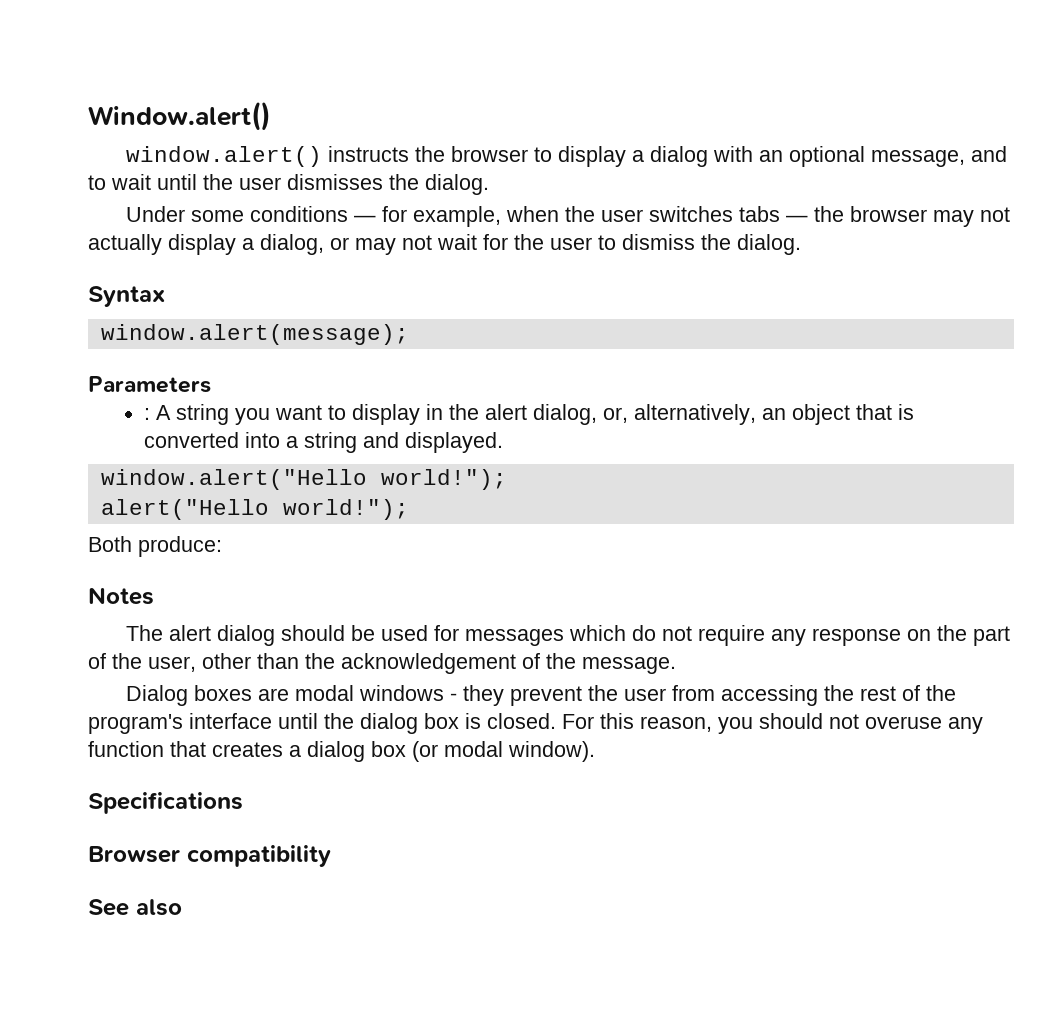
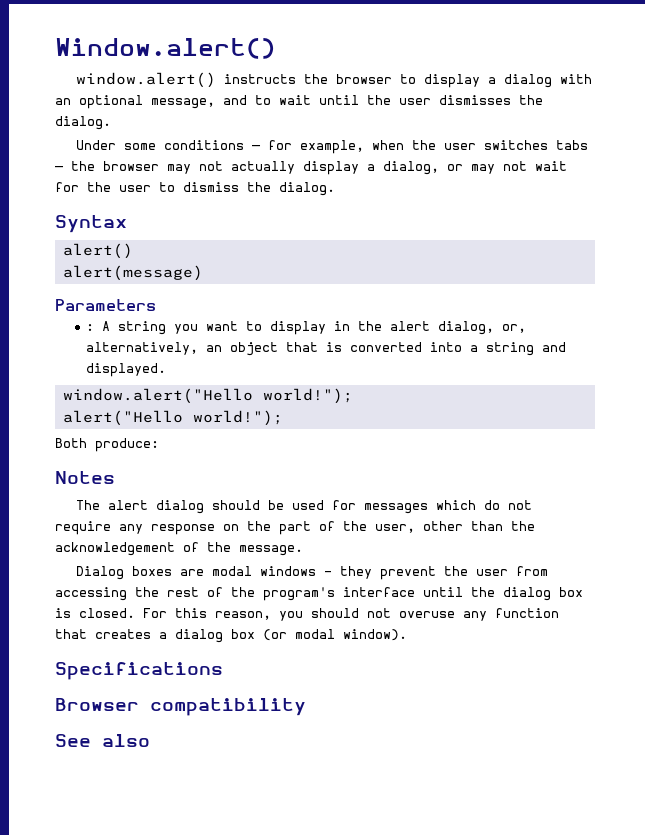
- window.alert(message);
+ alert()
+ alert(message)

